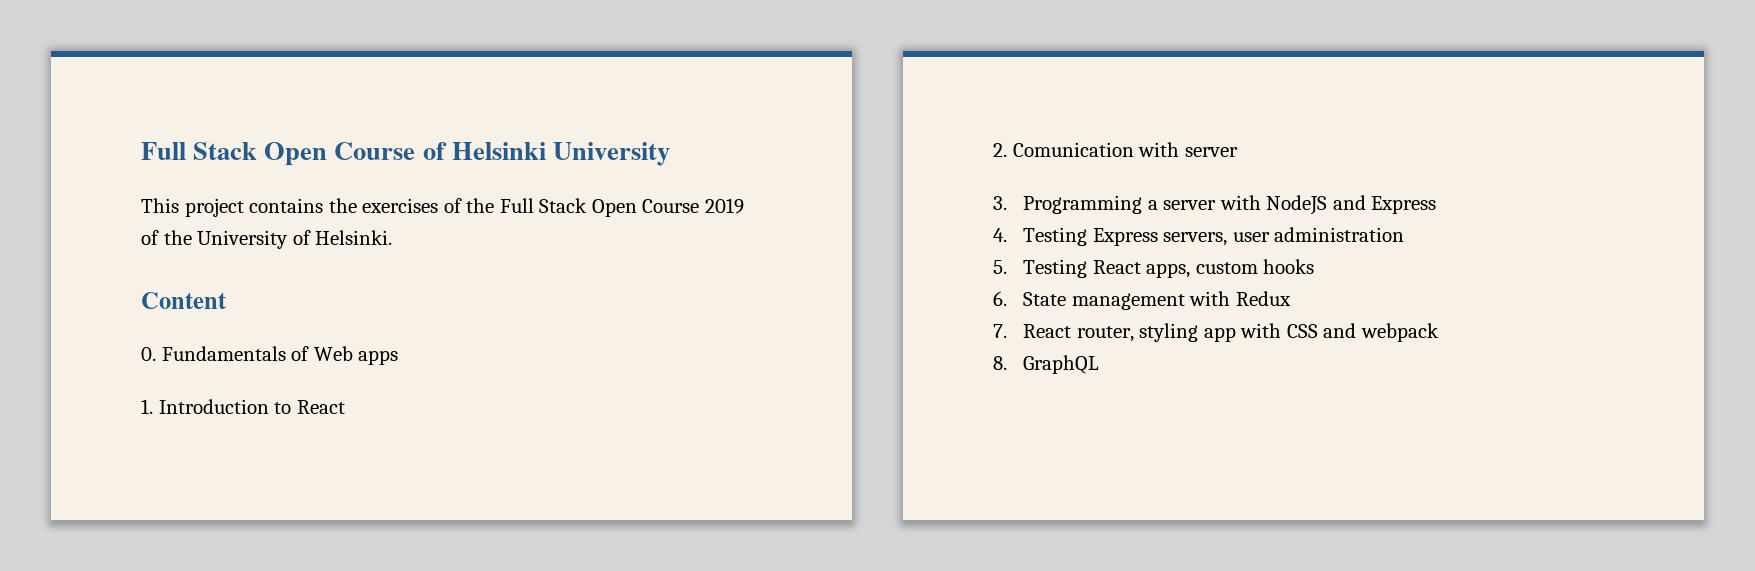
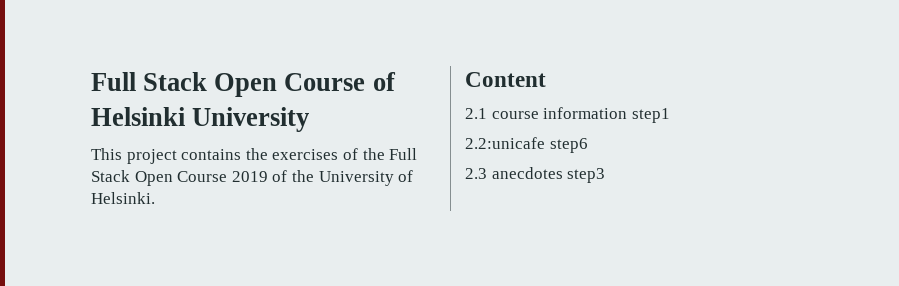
- 0. Fundamentals of Web apps
- 1. Introduction to React
- 2. Comunication with server
- 3. Programming a server with NodeJS and Express
- 4. Testing Express servers, user administration
- 5. Testing React apps, custom hooks
- 6. State management with Redux
- 7. React router, styling app with CSS and webpack
- 8. GraphQL
+ 2.1 course information step1
+ 2.2:unicafe step6
+ 2.3 anecdotes step3

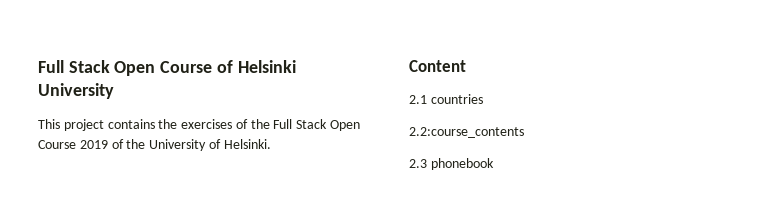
- 2.1 course information step1
- 2.2:unicafe step6
+ 2.1 countries
+ 2.2:course_contents
- 2.3 anecdotes step3
+ 2.3 phonebook

